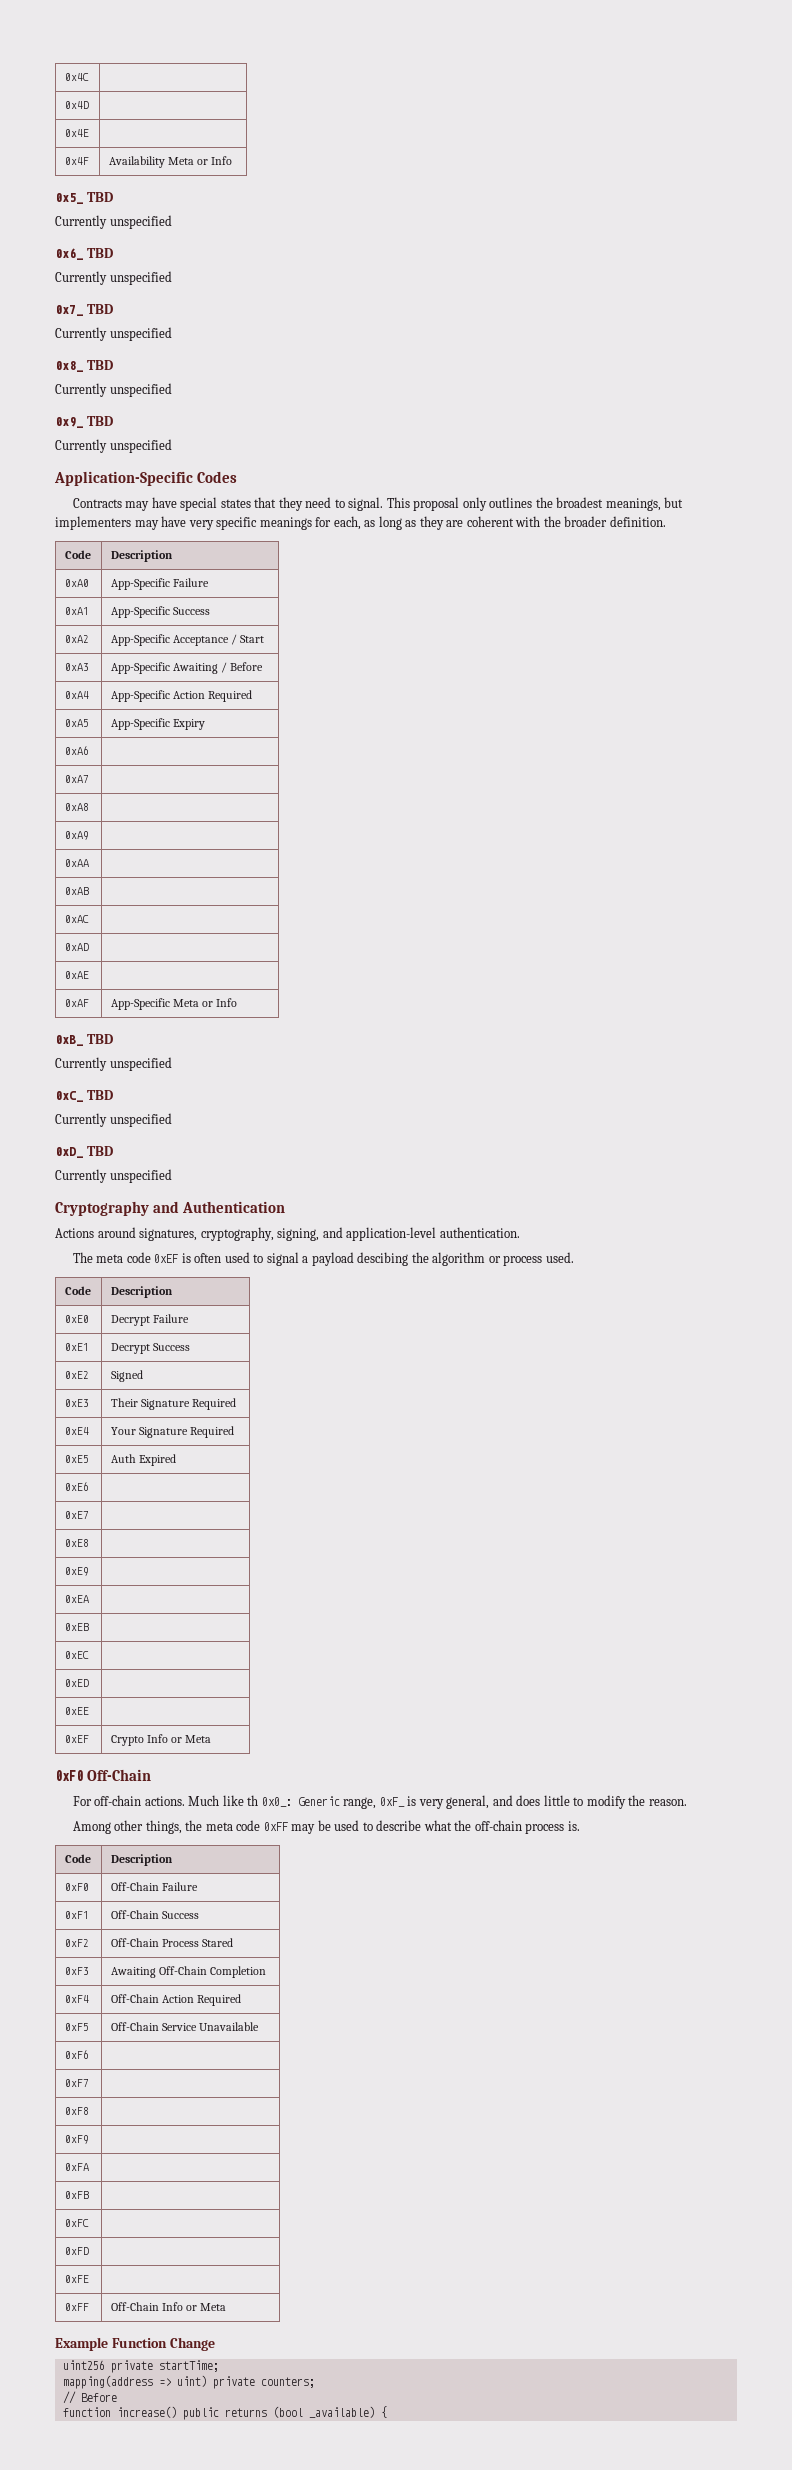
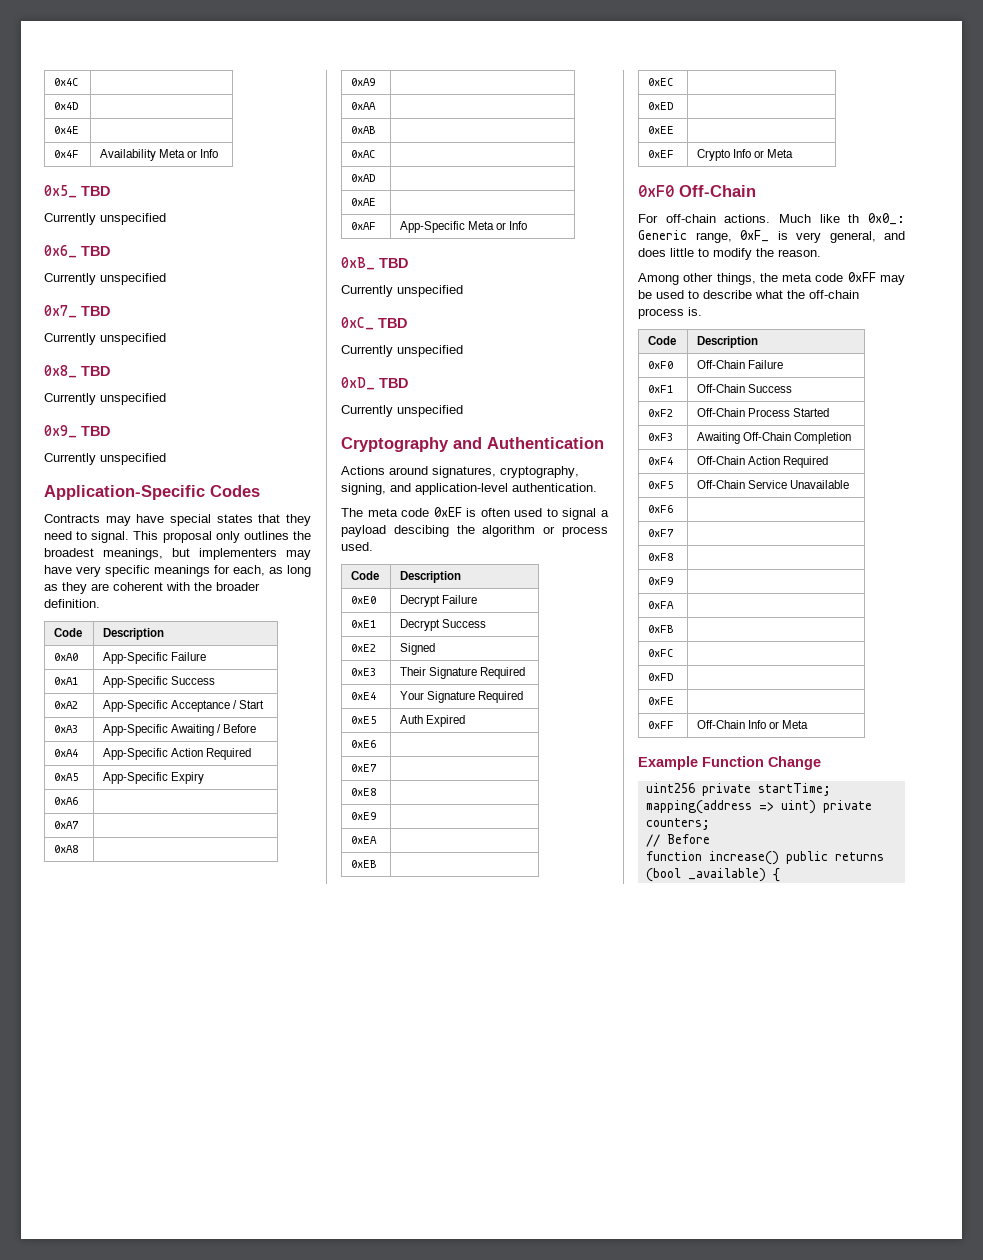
- 0xF2 | Off-Chain Process Stared
+ 0xF2 | Off-Chain Process Started

